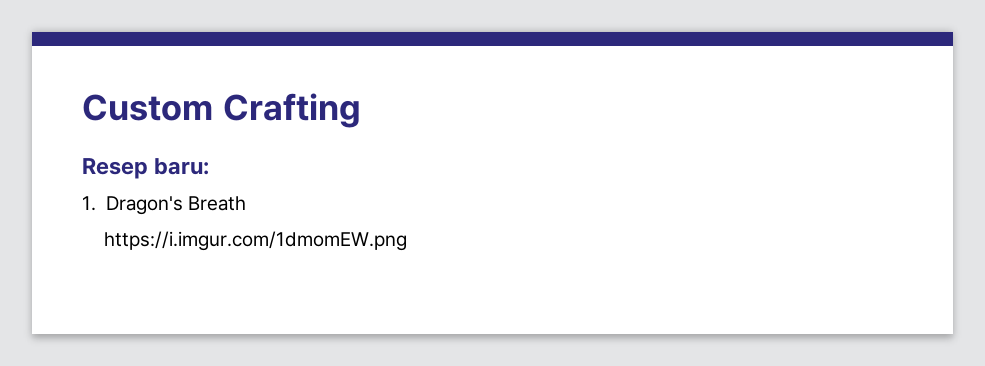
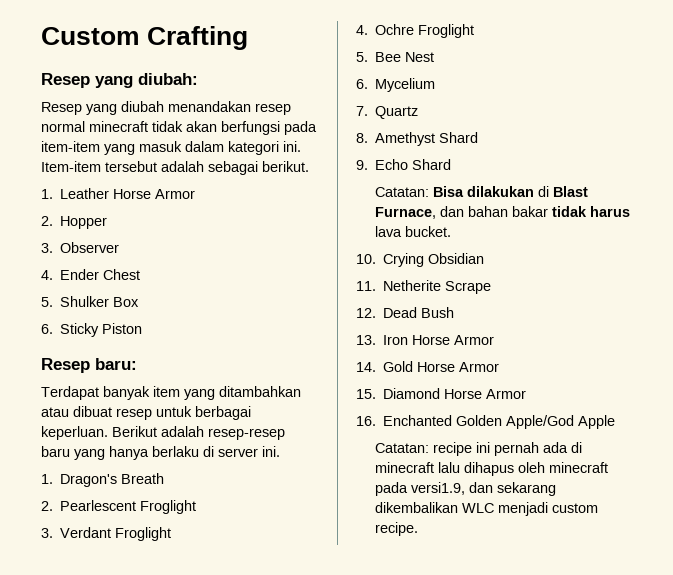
+ Resep yang diubah:
+ Resep yang diubah menandakan resep normal minecraft tidak akan berfungsi pada item-item yang masuk dalam kategori ini. Item-item tersebut adalah sebagai berikut.
+ 1. Leather Horse Armor
+ 2. Hopper
+ 3. Observer
+ 4. Ender Chest
+ 5. Shulker Box
+ 6. Sticky Piston
  Resep baru:
+ Terdapat banyak item yang ditambahkan atau dibuat resep untuk berbagai keperluan. Berikut adalah resep-resep baru yang hanya berlaku di server ini.
  1. Dragon's Breath
- https://i.imgur.com/1dmomEW.png
+ 2. Pearlescent Froglight
+ 3. Verdant Froglight
+ 4. Ochre Froglight
+ 5. Bee Nest
+ 6. Mycelium
+ 7. Quartz
+ 8. Amethyst Shard
+ 9. Echo Shard
+ Catatan: Bisa dilakukan di Blast Furnace, dan bahan bakar tidak harus lava bucket.
+ 10. Crying Obsidian
+ 11. Netherite Scrape
+ 12. Dead Bush
+ 13. Iron Horse Armor
+ 14. Gold Horse Armor
+ 15. Diamond Horse Armor
+ 16. Enchanted Golden Apple/God Apple
+ Catatan: recipe ini pernah ada di minecraft lalu dihapus oleh minecraft pada versi1.9, dan sekarang dikembalikan WLC menjadi custom recipe.

